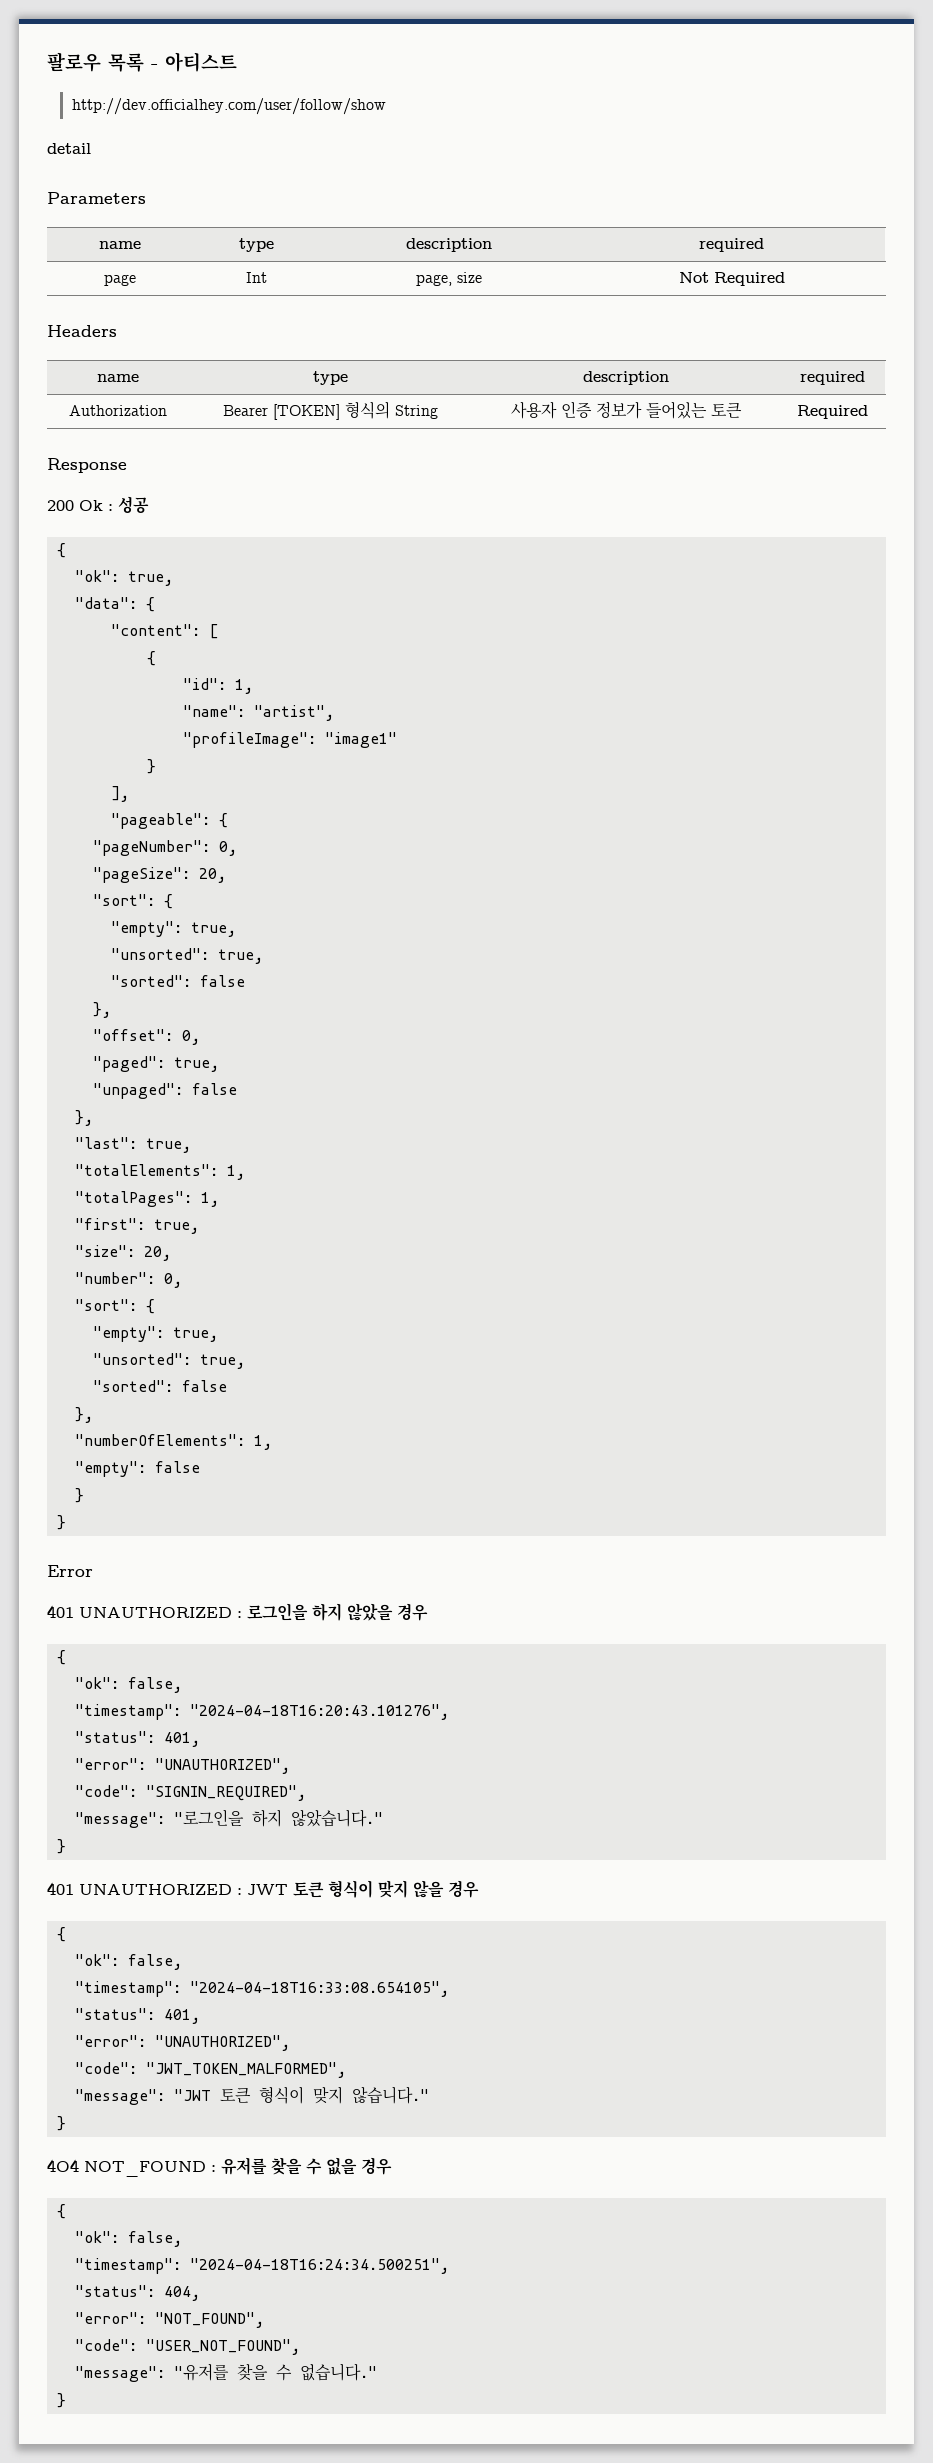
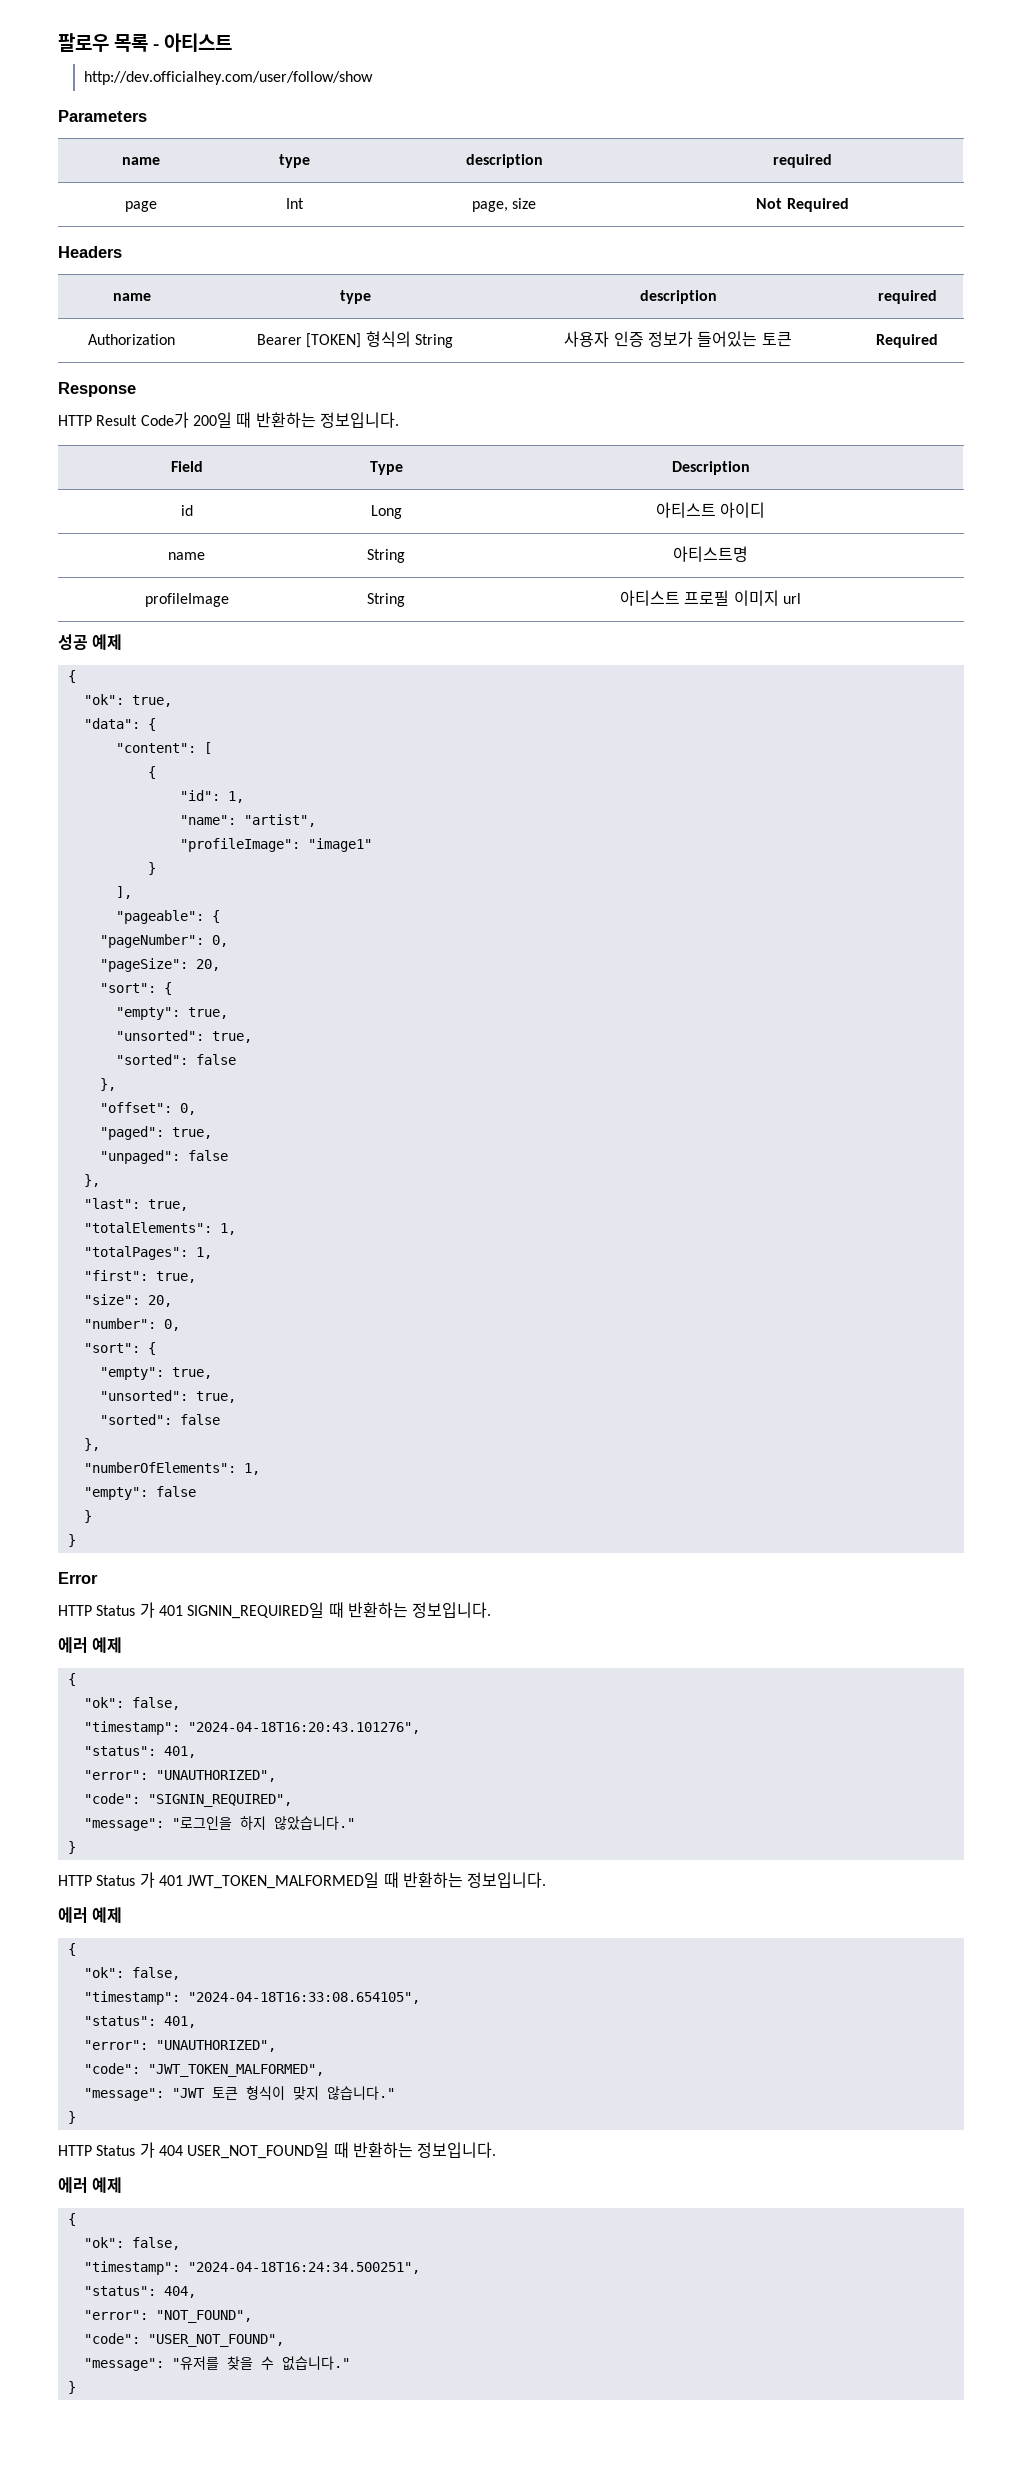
- detail
- 200 Ok : 성공
+ HTTP Result Code가 200일 때 반환하는 정보입니다.
+ Field | Type | Description
+ id | Long | 아티스트 아이디
+ name | String | 아티스트명
+ profileImage | String | 아티스트 프로필 이미지 url
+ 성공 예제
- 401 UNAUTHORIZED : 로그인을 하지 않았을 경우
+ HTTP Status 가 401 SIGNIN_REQUIRED일 때 반환하는 정보입니다.
+ 에러 예제
- 401 UNAUTHORIZED : JWT 토큰 형식이 맞지 않을 경우
+ HTTP Status 가 401 JWT_TOKEN_MALFORMED일 때 반환하는 정보입니다.
+ 에러 예제
- 4O4 NOT_FOUND : 유저를 찾을 수 없을 경우
+ HTTP Status 가 404 USER_NOT_FOUND일 때 반환하는 정보입니다.
+ 에러 예제

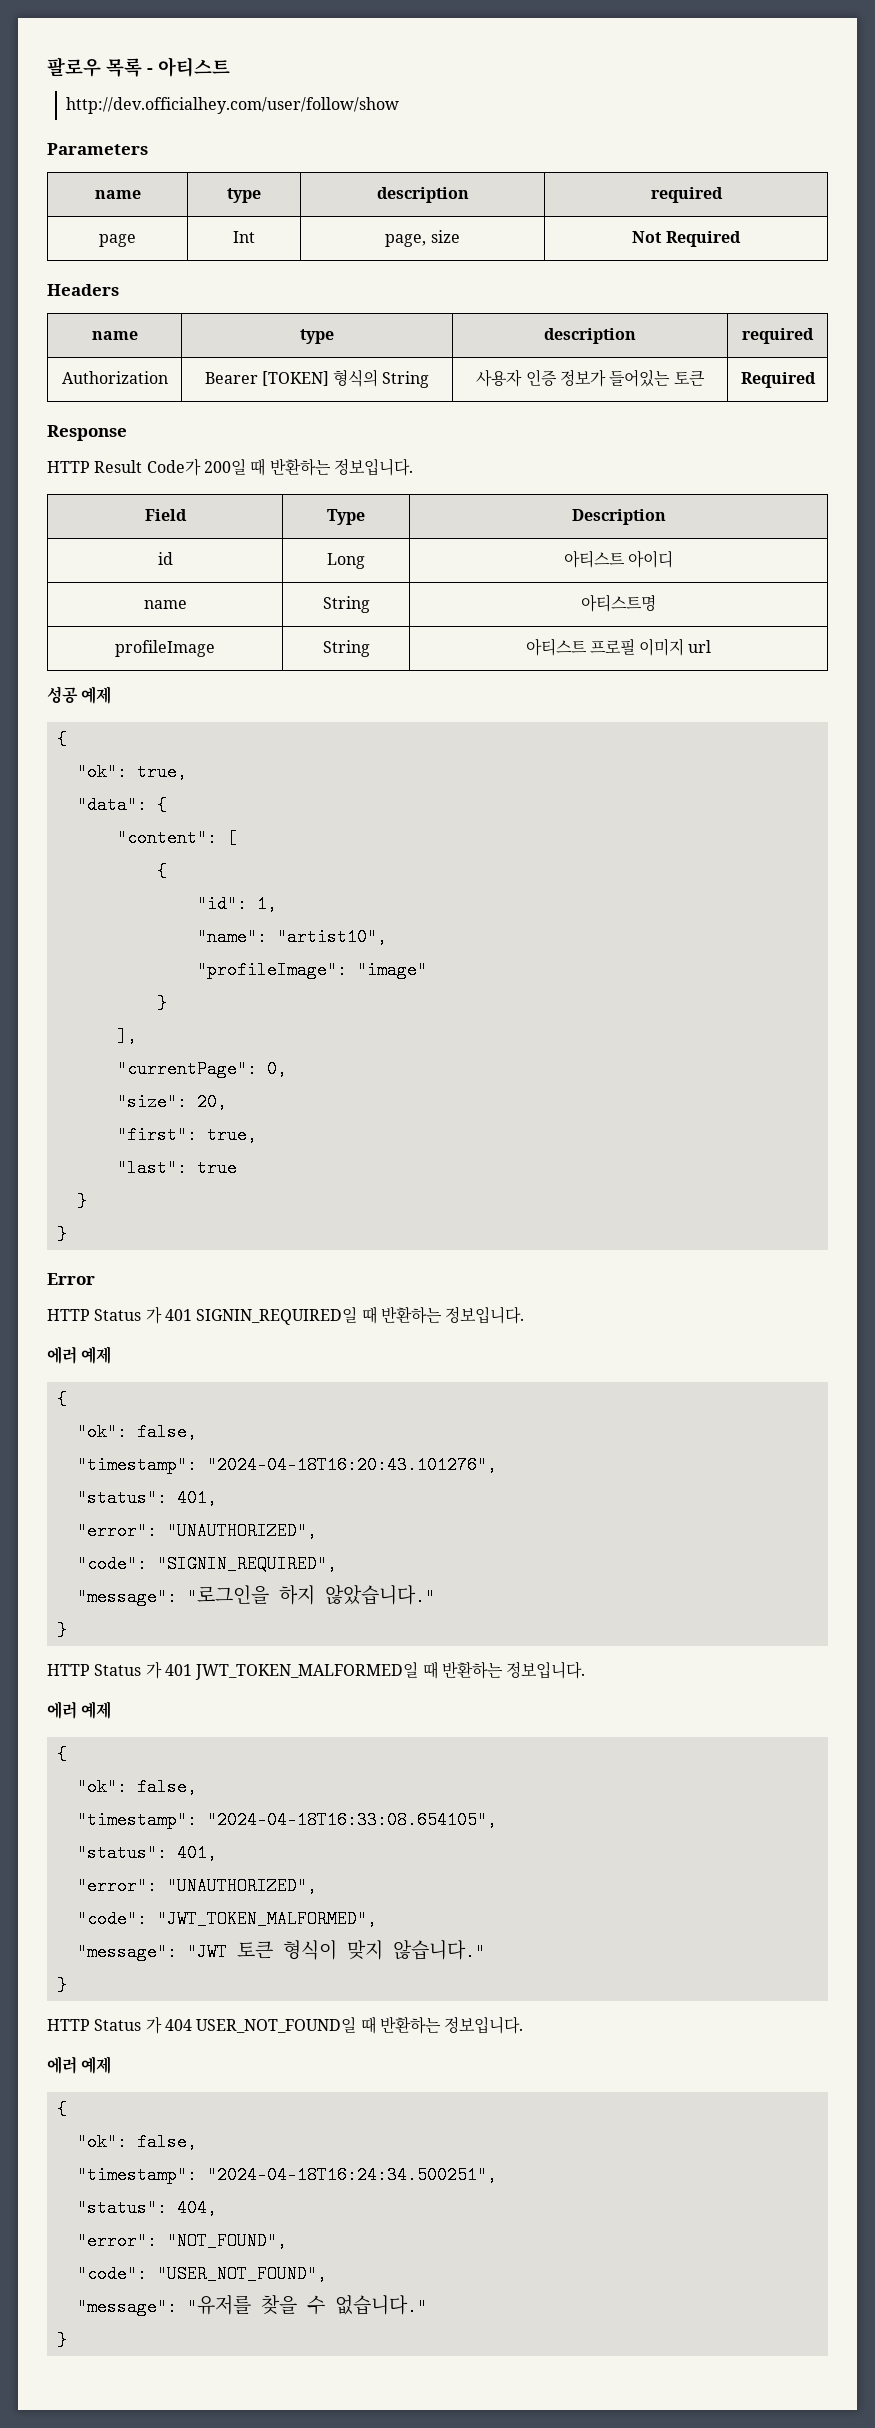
- "name": "artist",
+ "name": "artist10",
- "profileImage": "image1"
+ "profileImage": "image"
- "pageable": {
- "pageNumber": 0,
- "pageSize": 20,
- "sort": {
- "empty": true,
- "unsorted": true,
- "sorted": false
- },
- "offset": 0,
- "paged": true,
- "unpaged": false
- },
- "last": true,
- "totalElements": 1,
- "totalPages": 1,
+ "currentPage": 0,
+ "size": 20,
  "first": true,
- "size": 20,
- "number": 0,
- "sort": {
- "empty": true,
- "unsorted": true,
- "sorted": false
- },
- "numberOfElements": 1,
- "empty": false
+ "last": true

